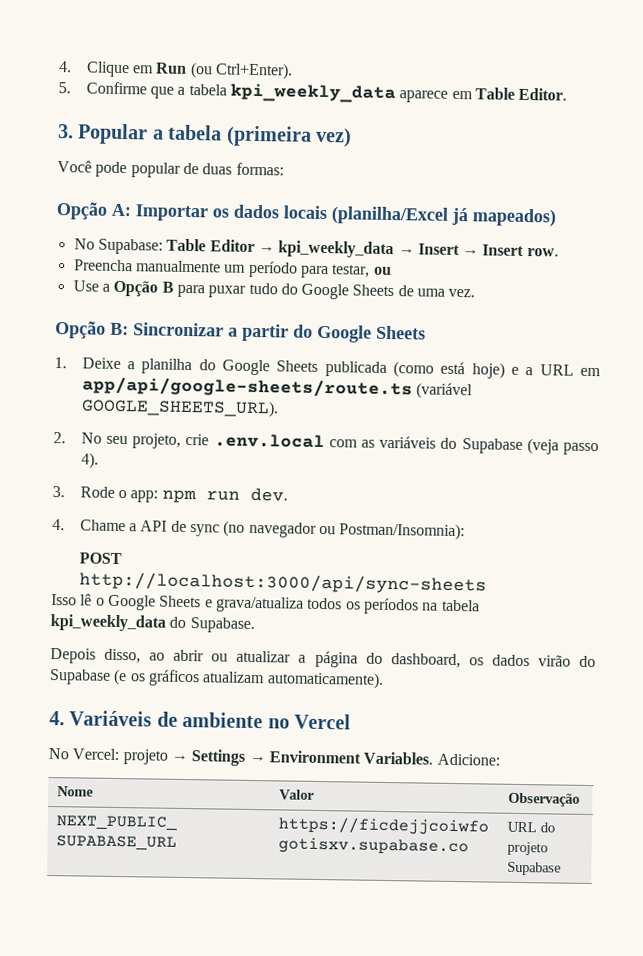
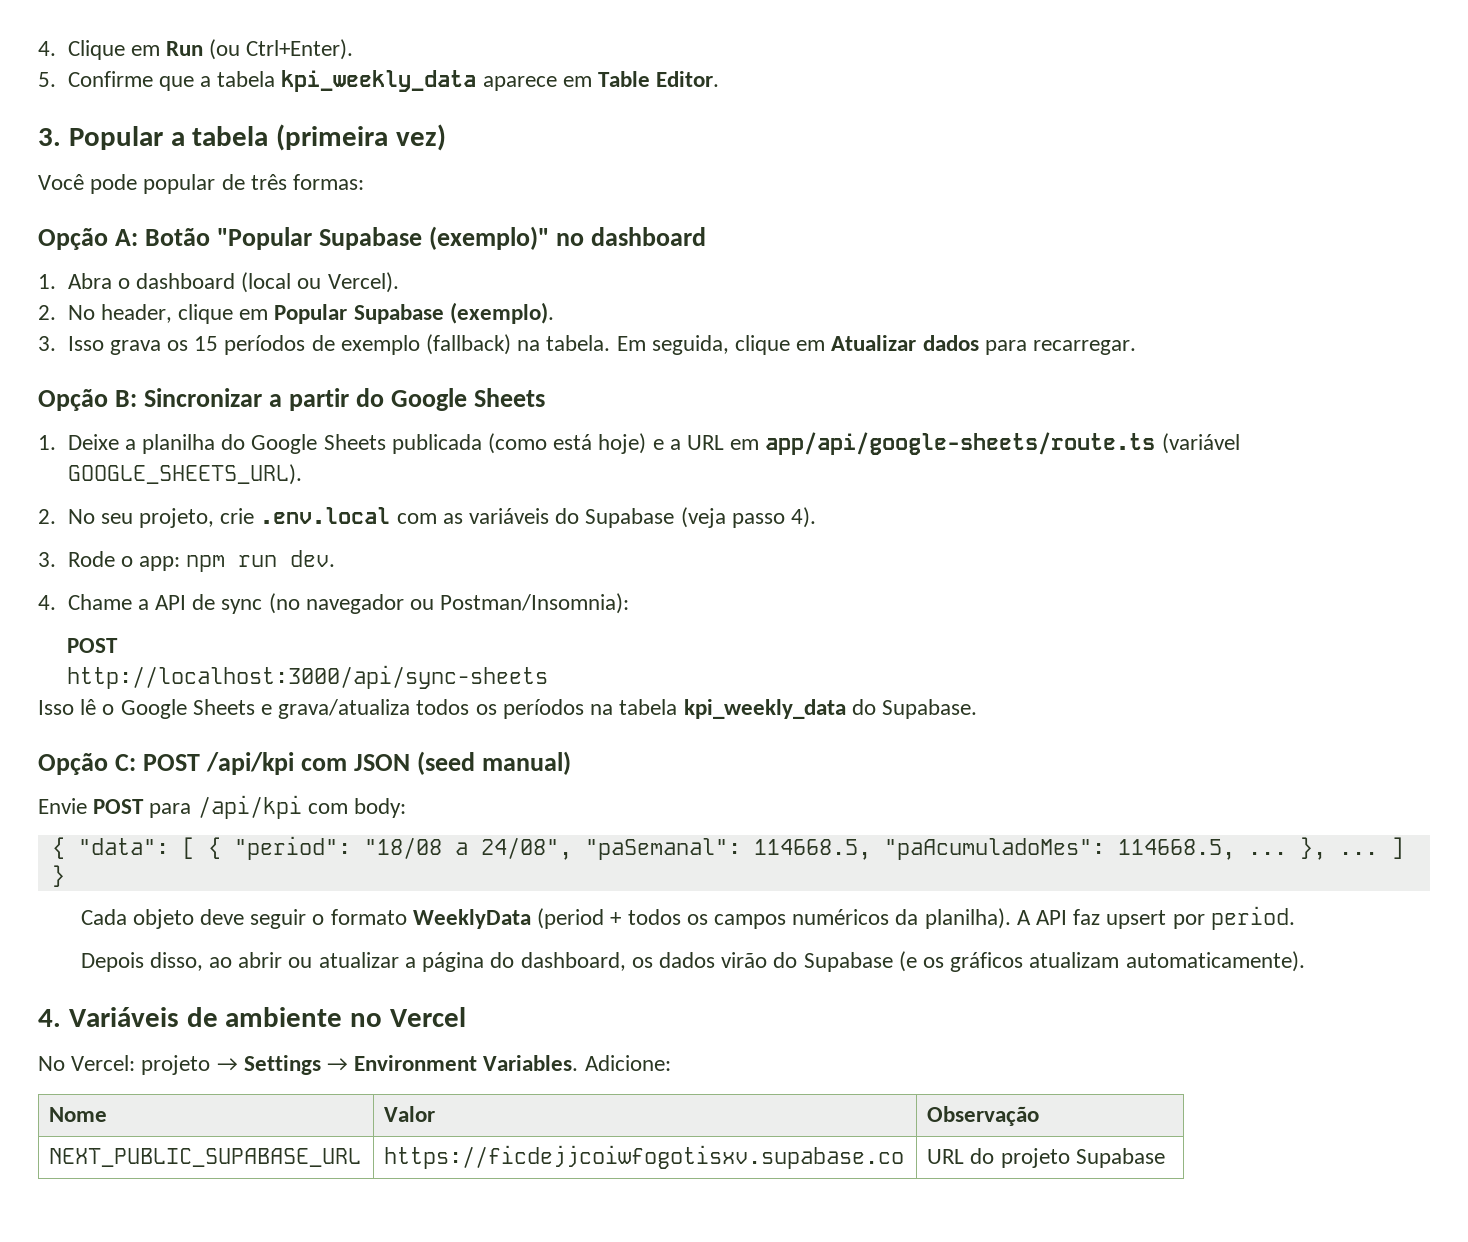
- Você pode popular de duas formas:
+ Você pode popular de três formas:
- Opção A: Importar os dados locais (planilha/Excel já mapeados)
- No Supabase: Table Editor → kpi_weekly_data → Insert → Insert row.
- Preencha manualmente um período para testar, ou
- Use a Opção B para puxar tudo do Google Sheets de uma vez.
+ Opção A: Botão "Popular Supabase (exemplo)" no dashboard
+ 1. Abra o dashboard (local ou Vercel).
+ 2. No header, clique em Popular Supabase (exemplo).
+ 3. Isso grava os 15 períodos de exemplo (fallback) na tabela. Em seguida, clique em Atualizar dados para recarregar.
+ Opção C: POST /api/kpi com JSON (seed manual)
+ Envie POST para /api/kpi com body:
+ { "data": [ { "period": "18/08 a 24/08", "paSemanal": 114668.5, "paAcumuladoMes": 114668.5, ... }, ... ] }
+ Cada objeto deve seguir o formato WeeklyData (period + todos os campos numéricos da planilha). A API faz upsert por period.

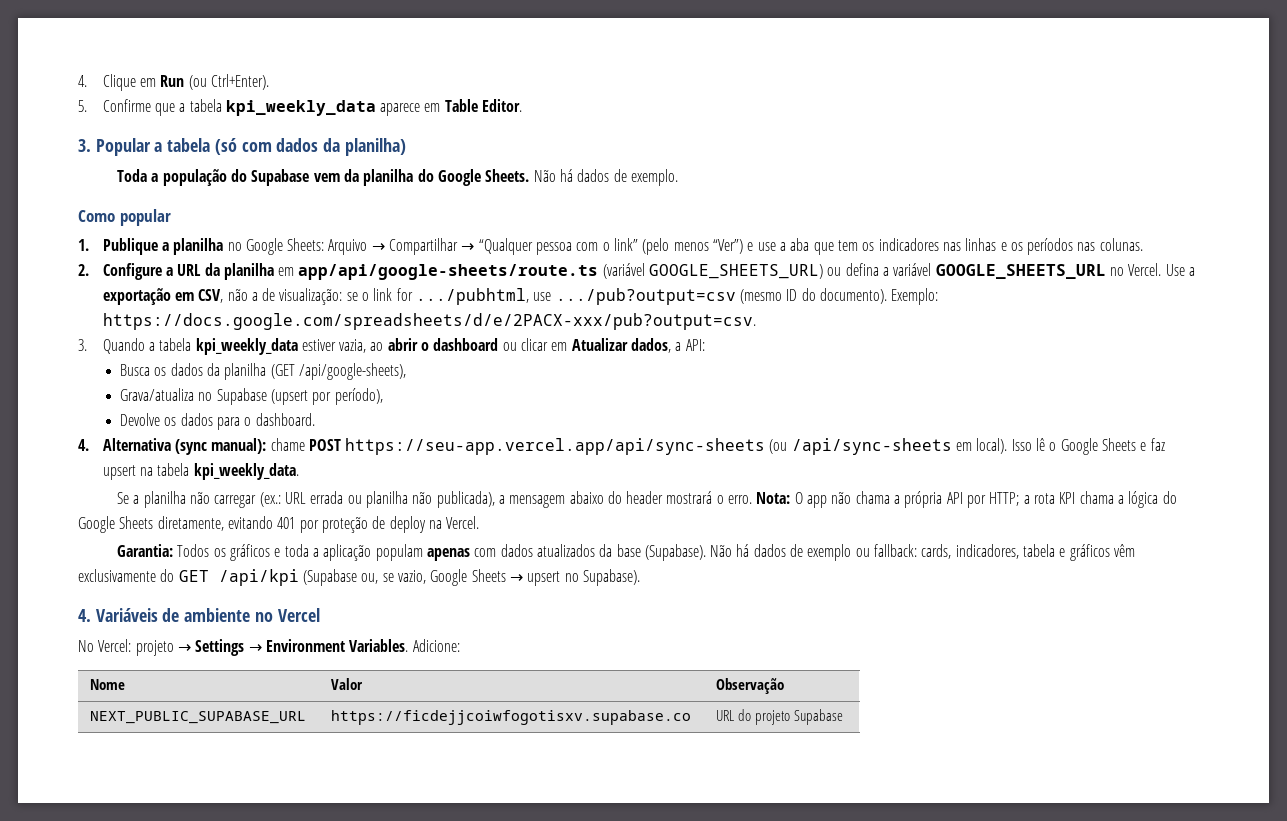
- 3. Popular a tabela (primeira vez)
- Você pode popular de três formas:
- Opção A: Botão "Popular Supabase (exemplo)" no dashboard
- 1. Abra o dashboard (local ou Vercel).
- 2. No header, clique em Popular Supabase (exemplo).
- 3. Isso grava os 15 períodos de exemplo (fallback) na tabela. Em seguida, clique em Atualizar dados para recarregar.
- Opção B: Sincronizar a partir do Google Sheets
- 1. Deixe a planilha do Google Sheets publicada (como está hoje) e a URL em app/api/google-sheets/route.ts (variável GOOGLE_SHEETS_URL).
- 2. No seu projeto, crie .env.local com as variáveis do Supabase (veja passo 4).
- 3. Rode o app: npm run dev.
- 4. Chame a API de sync (no navegador ou Postman/Insomnia):
- POST
- http://localhost:3000/api/sync-sheets
- Isso lê o Google Sheets e grava/atualiza todos os períodos na tabela kpi_weekly_data do Supabase.
- Opção C: POST /api/kpi com JSON (seed manual)
- Envie POST para /api/kpi com body:
- { "data": [ { "period": "18/08 a 24/08", "paSemanal": 114668.5, "paAcumuladoMes": 114668.5, ... }, ... ] }
- Cada objeto deve seguir o formato WeeklyData (period + todos os campos numéricos da planilha). A API faz upsert por period.
- Depois disso, ao abrir ou atualizar a página do dashboard, os dados virão do Supabase (e os gráficos atualizam automaticamente).
+ 3. Popular a tabela (só com dados da planilha)
+ Toda a população do Supabase vem da planilha do Google Sheets. Não há dados de exemplo.
+ Como popular
+ 1. Publique a planilha no Google Sheets: Arquivo → Compartilhar → “Qualquer pessoa com o link” (pelo menos “Ver”) e use a aba que tem os indicadores nas linhas e os períodos nas colunas.
+ 2. Configure a URL da planilha em app/api/google-sheets/route.ts (variável GOOGLE_SHEETS_URL) ou defina a variável GOOGLE_SHEETS_URL no Vercel. Use a exportação em CSV, não a de visualização: se o link for .../pubhtml, use .../pub?output=csv (mesmo ID do documento). Exemplo: https://docs.google.com/spreadsheets/d/e/2PACX-xxx/pub?output=csv.
+ 3. Quando a tabela kpi_weekly_data estiver vazia, ao abrir o dashboard ou clicar em Atualizar dados, a API:
+ Busca os dados da planilha (GET /api/google-sheets),
+ Grava/atualiza no Supabase (upsert por período),
+ Devolve os dados para o dashboard.
+ 4. Alternativa (sync manual): chame POST https://seu-app.vercel.app/api/sync-sheets (ou /api/sync-sheets em local). Isso lê o Google Sheets e faz upsert na tabela kpi_weekly_data.
+ Se a planilha não carregar (ex.: URL errada ou planilha não publicada), a mensagem abaixo do header mostrará o erro. Nota: O app não chama a própria API por HTTP; a rota KPI chama a lógica do Google Sheets diretamente, evitando 401 por proteção de deploy na Vercel.
+ Garantia: Todos os gráficos e toda a aplicação populam apenas com dados atualizados da base (Supabase). Não há dados de exemplo ou fallback: cards, indicadores, tabela e gráficos vêm exclusivamente do GET /api/kpi (Supabase ou, se vazio, Google Sheets → upsert no Supabase).

